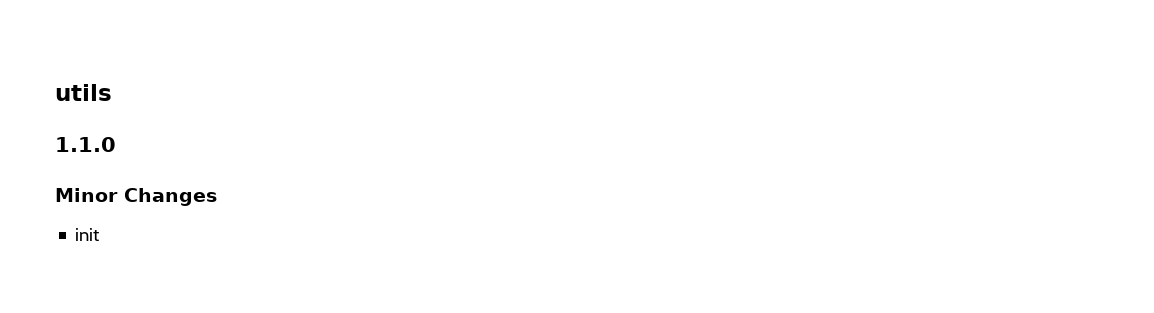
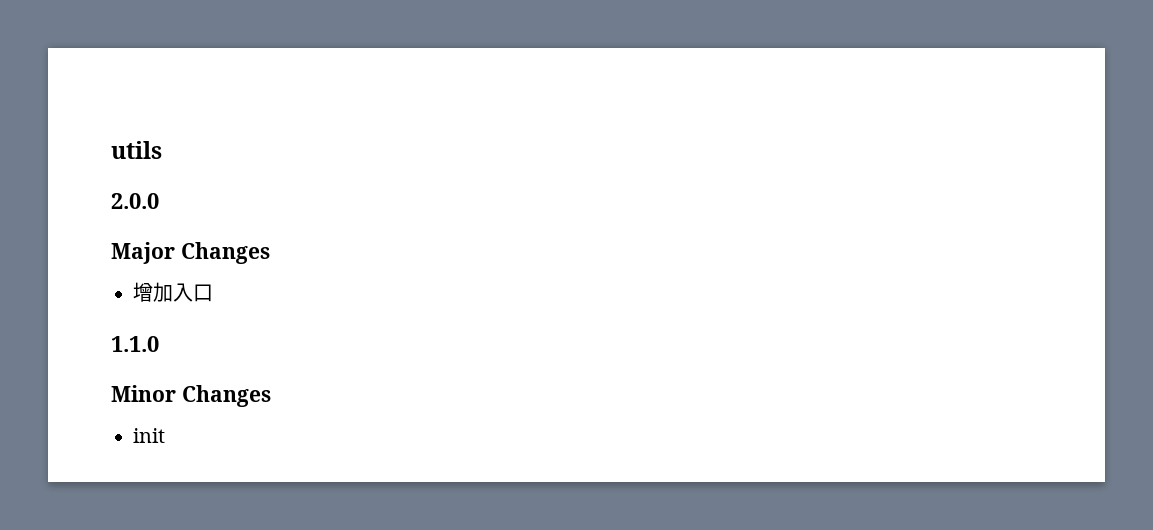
+ 2.0.0
+ Major Changes
+ 增加入口

